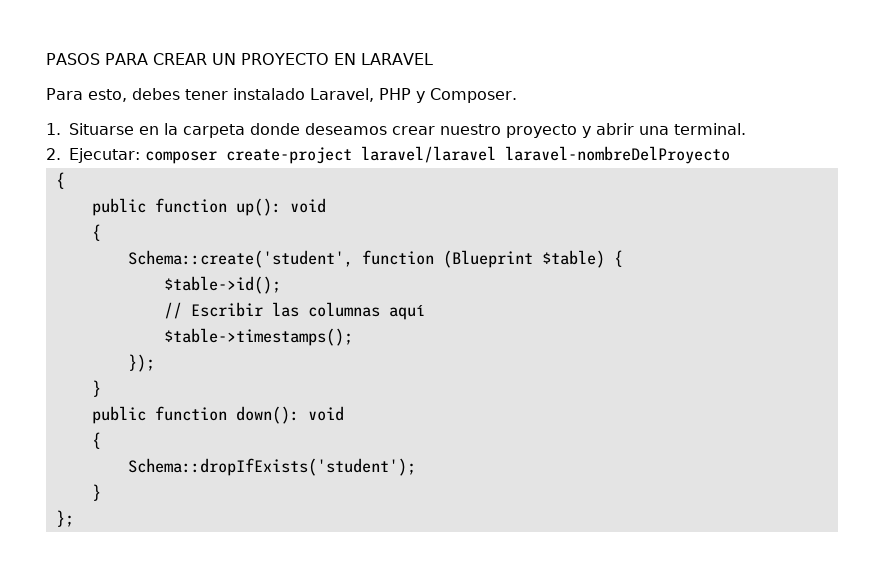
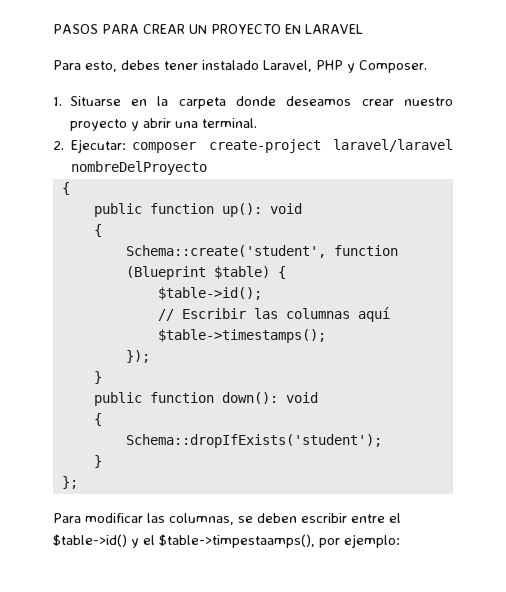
- 2. Ejecutar: composer create-project laravel/laravel laravel-nombreDelProyecto
+ 2. Ejecutar: composer create-project laravel/laravel nombreDelProyecto
+ Para modificar las columnas, se deben escribir entre el $table->id() y el $table->timpestaamps(), por ejemplo:

